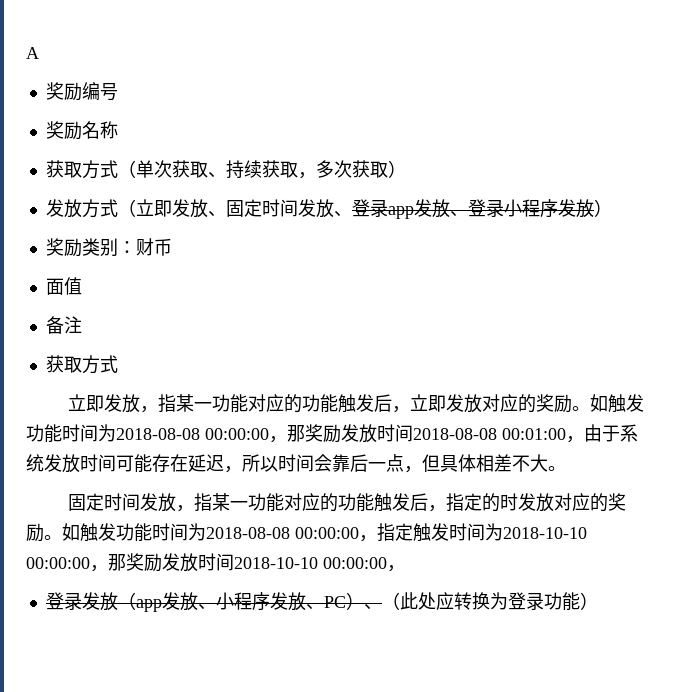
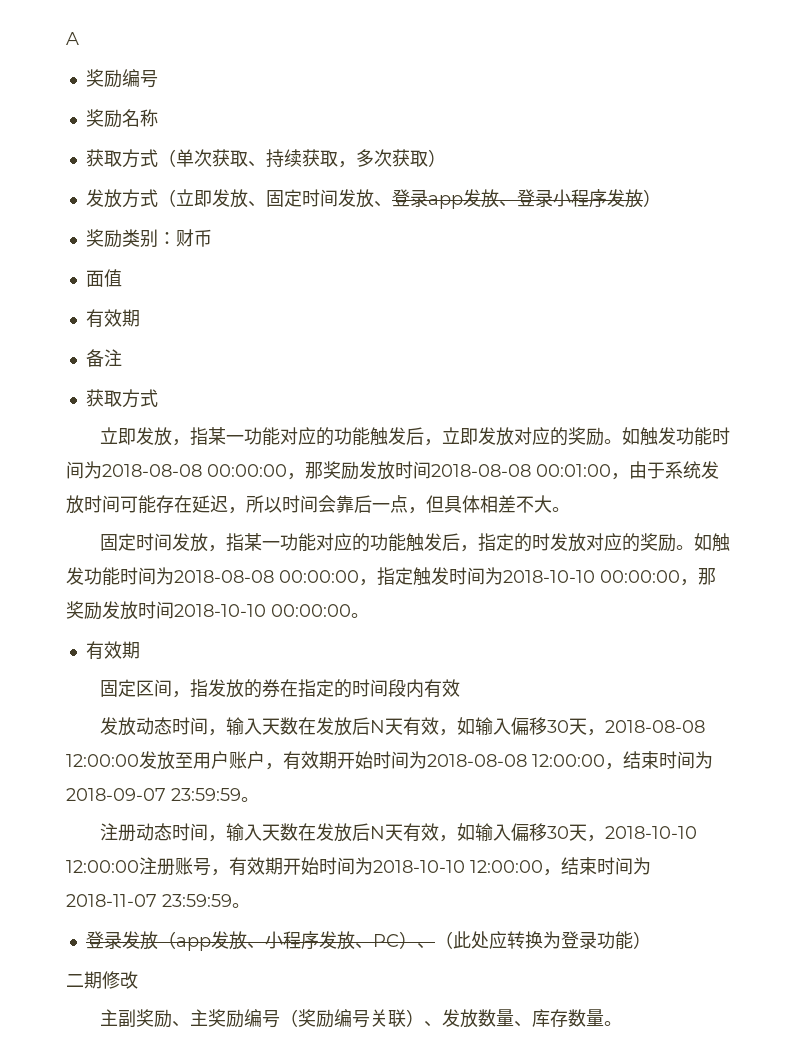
  面值
+ 有效期
- 如触发功能时间为2018-08-08 00:00:00，指定触发时间为2018-10-10 00:00:00，那奖励发放时间2018-10-10 00:00:00，
+ 如触发功能时间为2018-08-08 00:00:00，指定触发时间为2018-10-10 00:00:00，那奖励发放时间2018-10-10 00:00:00。
+ 有效期
+ 固定区间，指发放的券在指定的时间段内有效
+ 发放动态时间，输入天数在发放后N天有效，如输入偏移30天，2018-08-08 12:00:00发放至用户账户，有效期开始时间为2018-08-08 12:00:00，结束时间为2018-09-07 23:59:59。
+ 注册动态时间，输入天数在发放后N天有效，如输入偏移30天，2018-10-10 12:00:00注册账号，有效期开始时间为2018-10-10 12:00:00，结束时间为2018-11-07 23:59:59。
+ 二期修改
+ 主副奖励、主奖励编号（奖励编号关联）、发放数量、库存数量。

